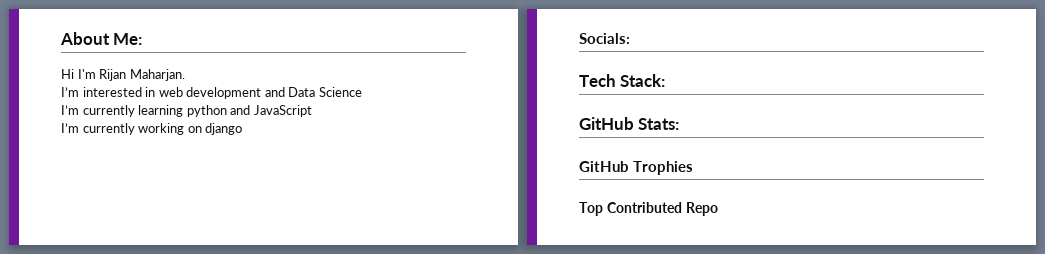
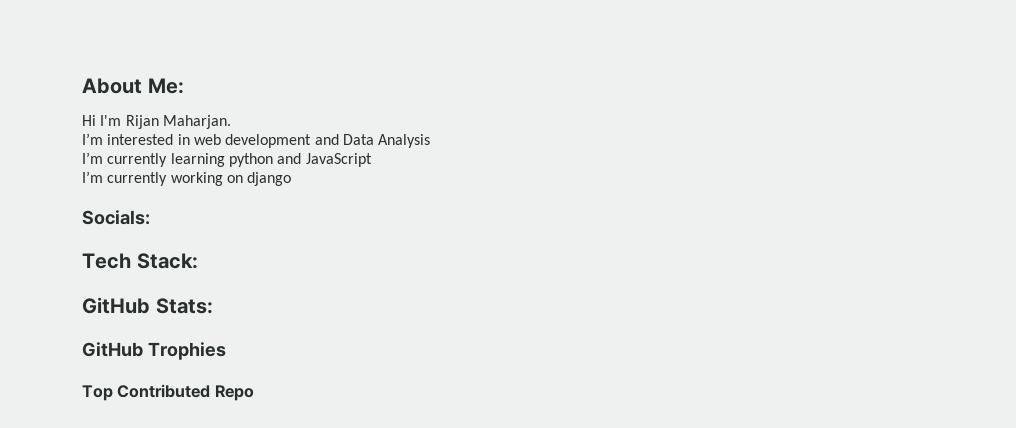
- I’m interested in web development and Data Science
+ I’m interested in web development and Data Analysis

